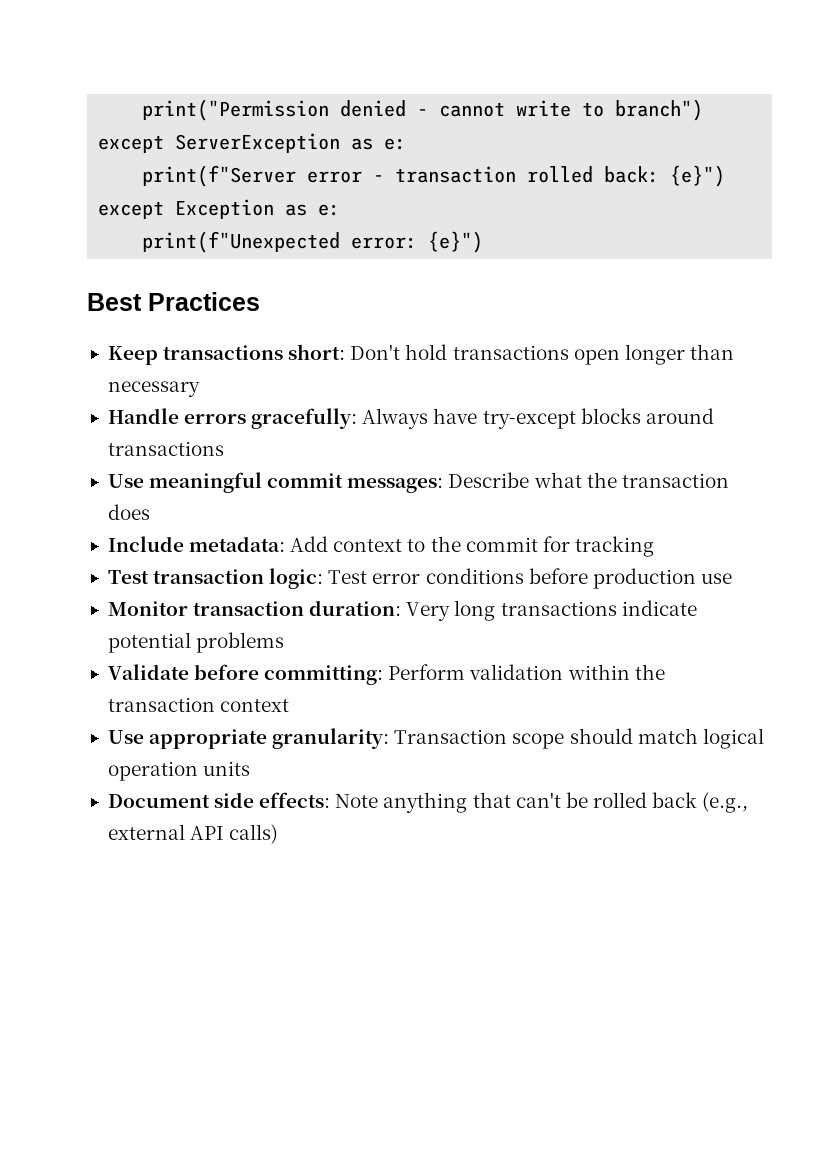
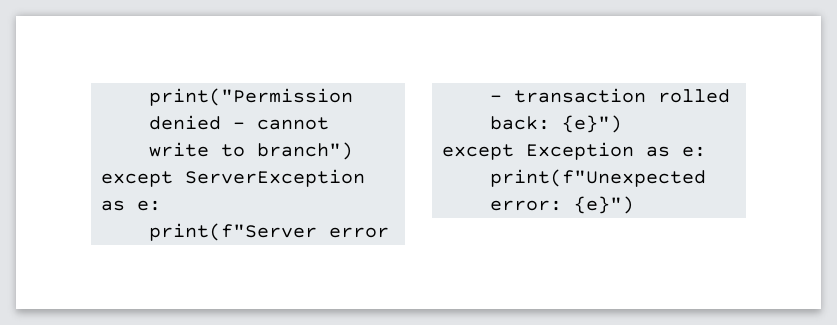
- Best Practices
- Keep transactions short: Don't hold transactions open longer than necessary
- Handle errors gracefully: Always have try-except blocks around transactions
- Use meaningful commit messages: Describe what the transaction does
- Include metadata: Add context to the commit for tracking
- Test transaction logic: Test error conditions before production use
- Monitor transaction duration: Very long transactions indicate potential problems
- Validate before committing: Perform validation within the transaction context
- Use appropriate granularity: Transaction scope should match logical operation units
- Document side effects: Note anything that can't be rolled back (e.g., external API calls)

